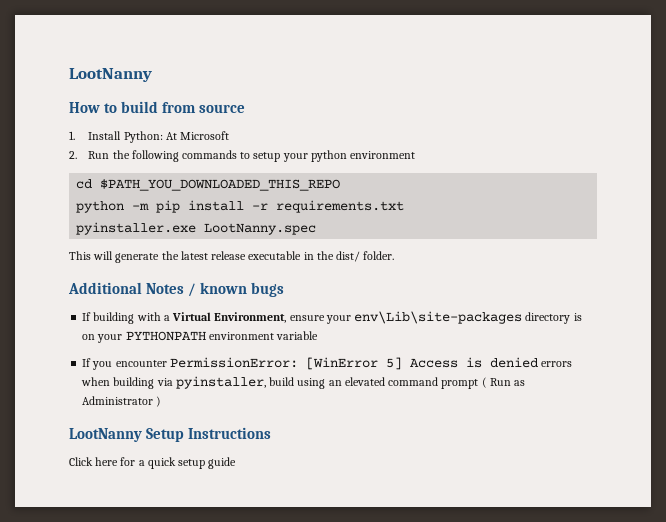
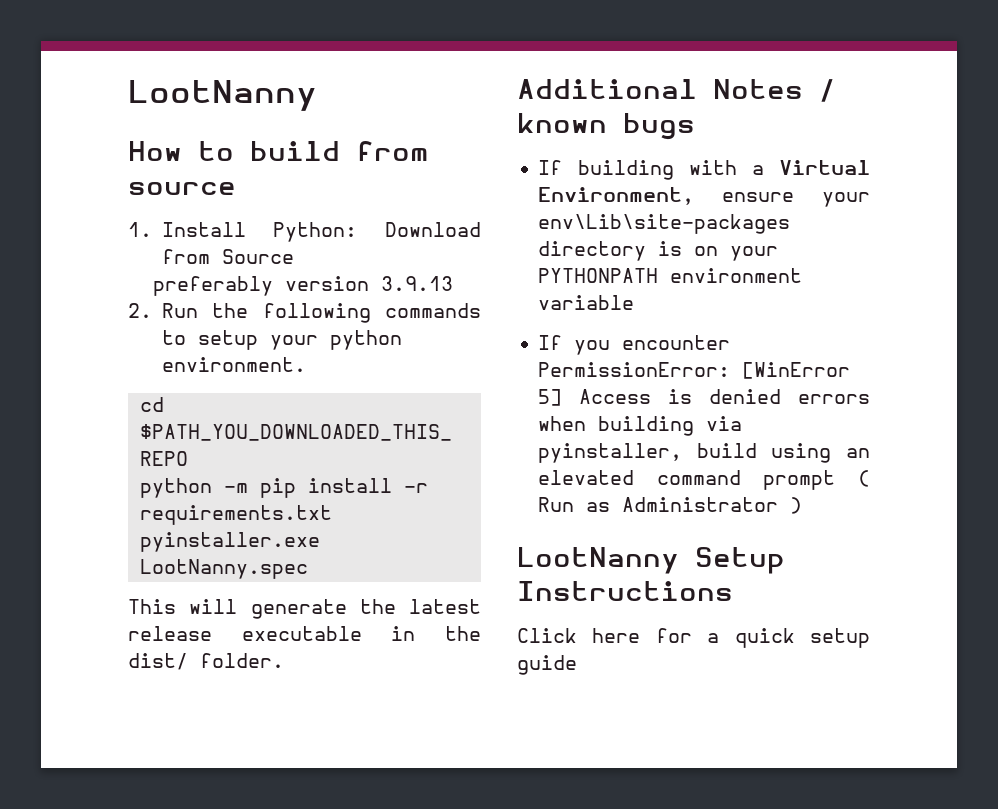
- 1. Install Python: At Microsoft
+ 1. Install Python: Download from Source
+ preferably version 3.9.13
- 2. Run the following commands to setup your python environment
+ 2. Run the following commands to setup your python environment.

